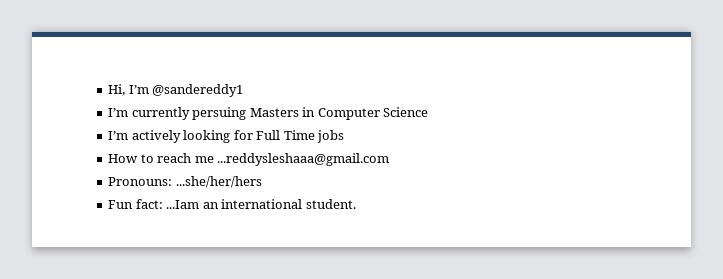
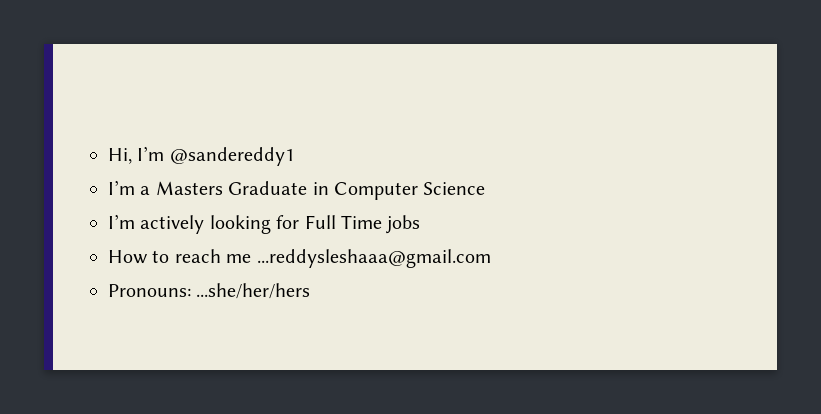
- I’m currently persuing Masters in Computer Science
+ I’m a Masters Graduate in Computer Science
- Fun fact: ...Iam an international student.

